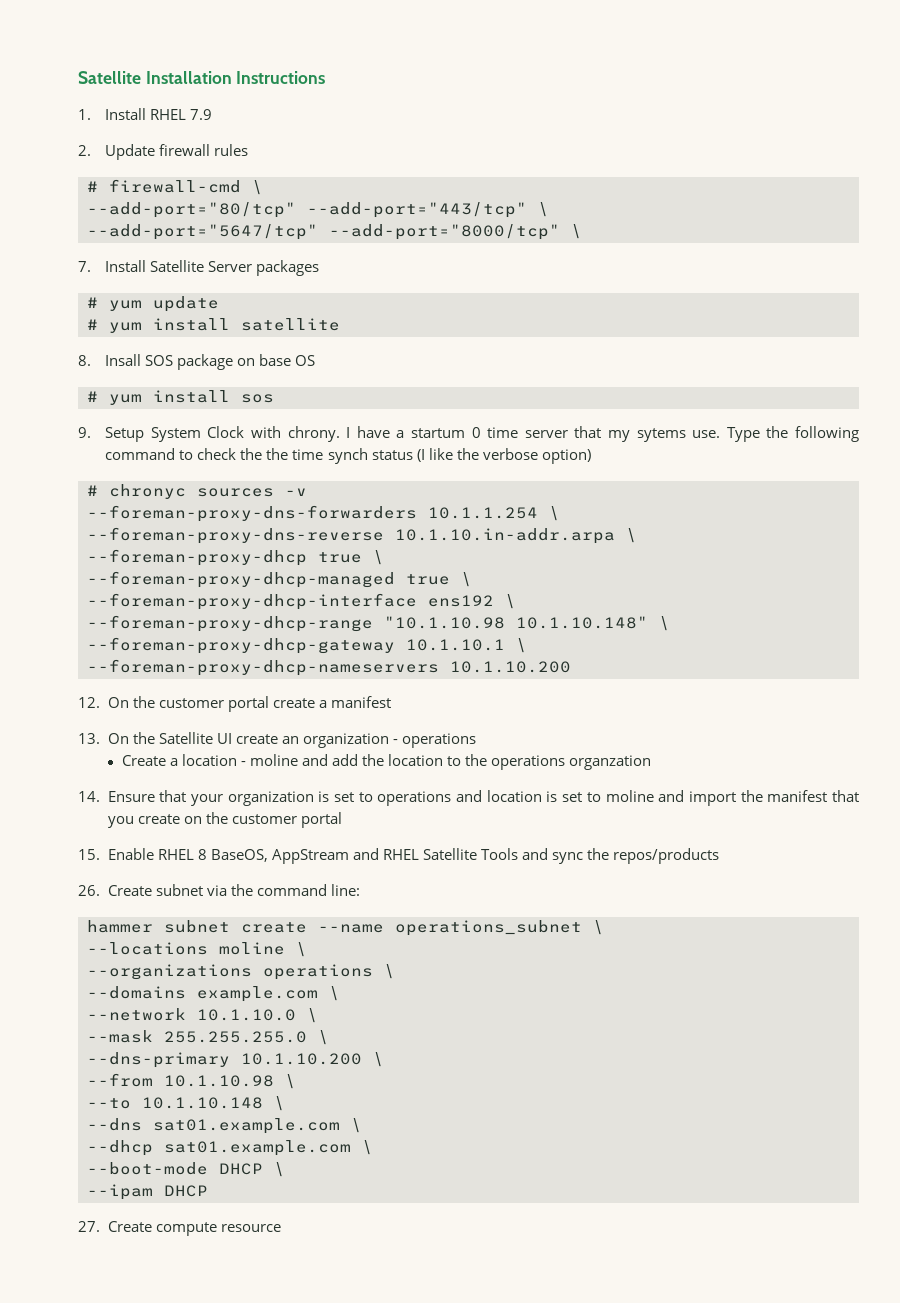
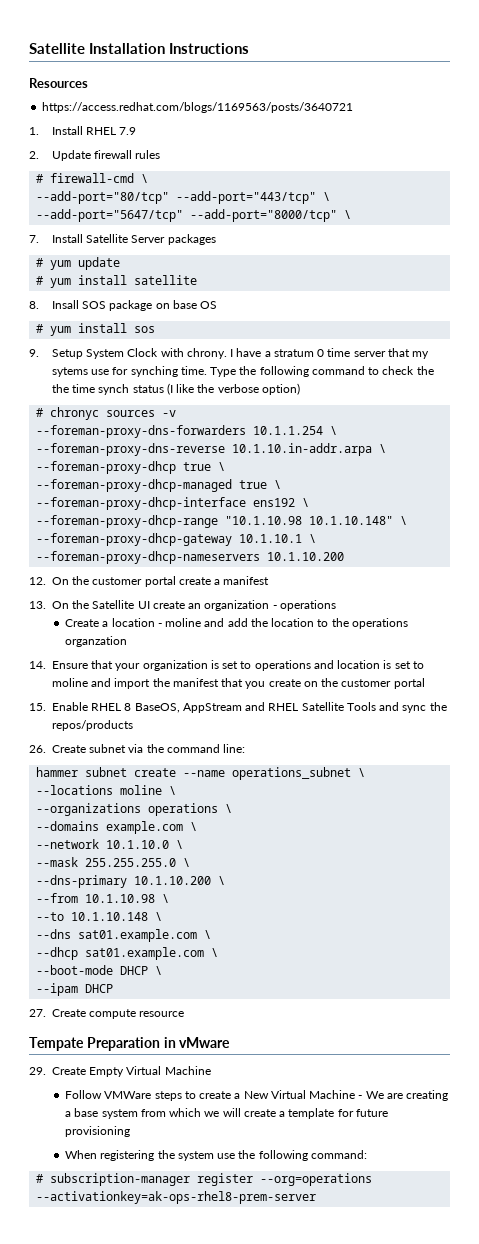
+ Resources
+ https://access.redhat.com/blogs/1169563/posts/3640721
- I have a startum 0 time server that my sytems use.
+ I have a stratum 0 time server that my sytems use for synching time.
+ Tempate Preparation in vMware
+ 29. Create Empty Virtual Machine
+ Follow VMWare steps to create a New Virtual Machine - We are creating a base system from which we will create a template for future provisioning
+ When registering the system use the following command:
+ # subscription-manager register --org=operations --activationkey=ak-ops-rhel8-prem-server

